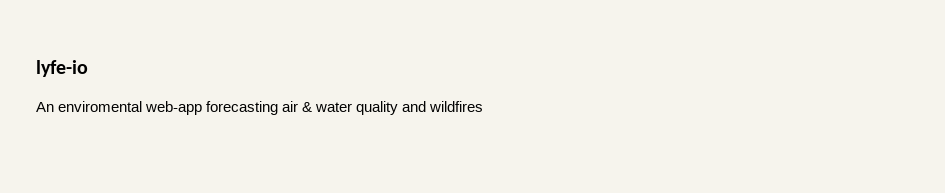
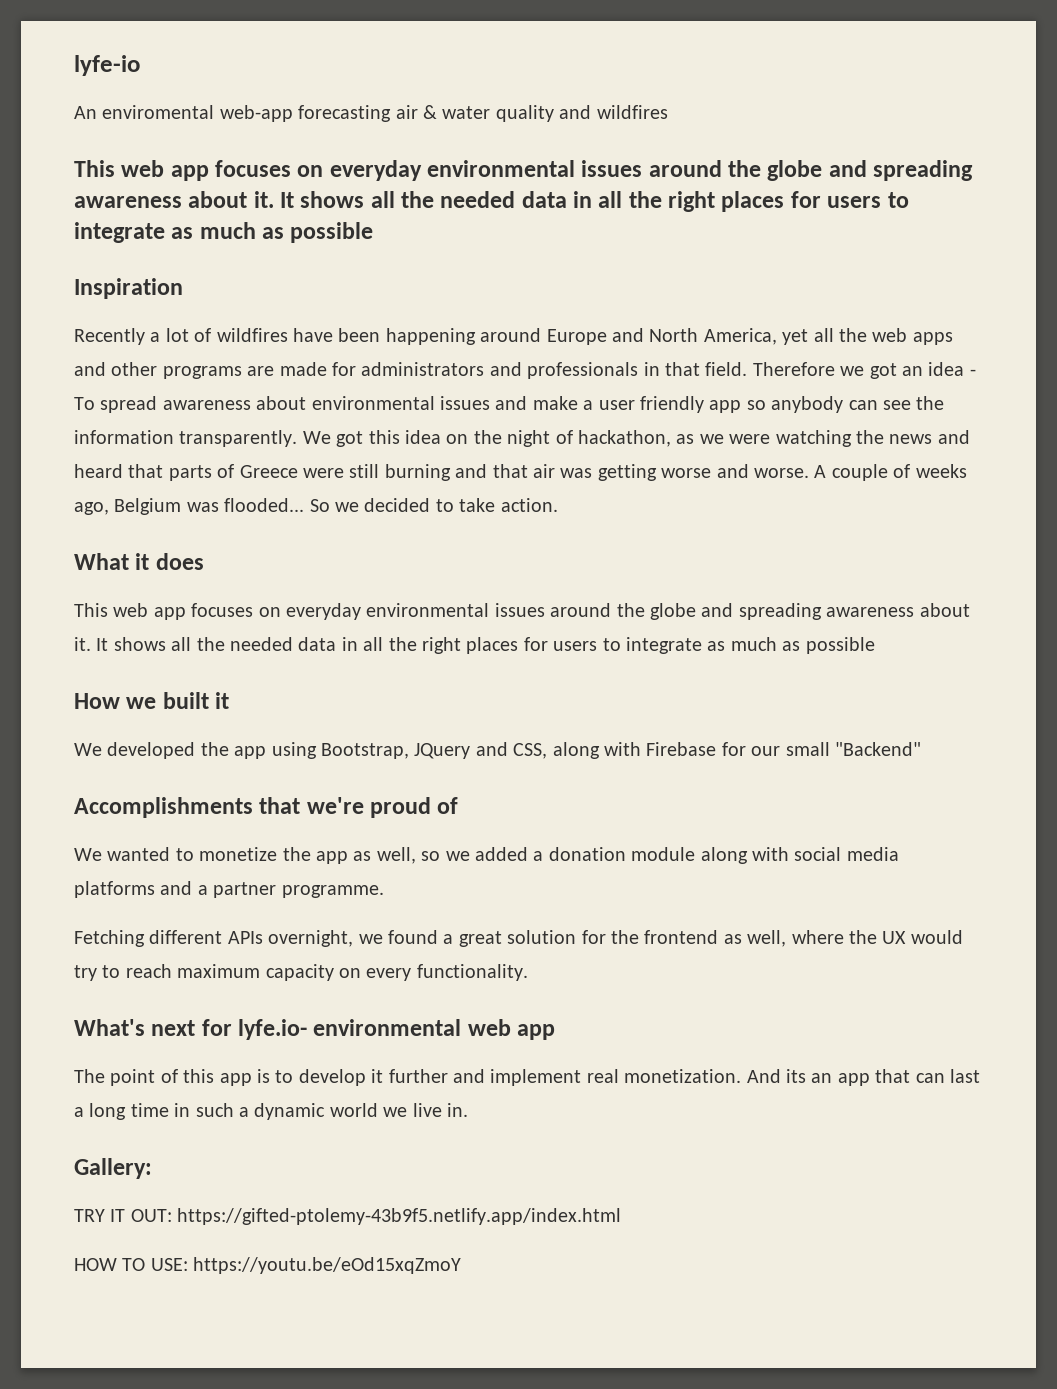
  An enviromental web-app forecasting air & water quality and wildfires
+ This web app focuses on everyday environmental issues around the globe and spreading awareness about it. It shows all the needed data in all the right places for users to integrate as much as possible
+ Inspiration
+ Recently a lot of wildfires have been happening around Europe and North America, yet all the web apps and other programs are made for administrators and professionals in that field. Therefore we got an idea - To spread awareness about environmental issues and make a user friendly app so anybody can see the information transparently. We got this idea on the night of hackathon, as we were watching the news and heard that parts of Greece were still burning and that air was getting worse and worse. A couple of weeks ago, Belgium was flooded... So we decided to take action.
+ What it does
+ This web app focuses on everyday environmental issues around the globe and spreading awareness about it. It shows all the needed data in all the right places for users to integrate as much as possible
+ How we built it
+ We developed the app using Bootstrap, JQuery and CSS, along with Firebase for our small "Backend"
+ Accomplishments that we're proud of
+ We wanted to monetize the app as well, so we added a donation module along with social media platforms and a partner programme.
+ Fetching different APIs overnight, we found a great solution for the frontend as well, where the UX would try to reach maximum capacity on every functionality.
+ What's next for lyfe.io- environmental web app
+ The point of this app is to develop it further and implement real monetization. And its an app that can last a long time in such a dynamic world we live in.
+ Gallery:
+ TRY IT OUT: https://gifted-ptolemy-43b9f5.netlify.app/index.html
+ HOW TO USE: https://youtu.be/eOd15xqZmoY

